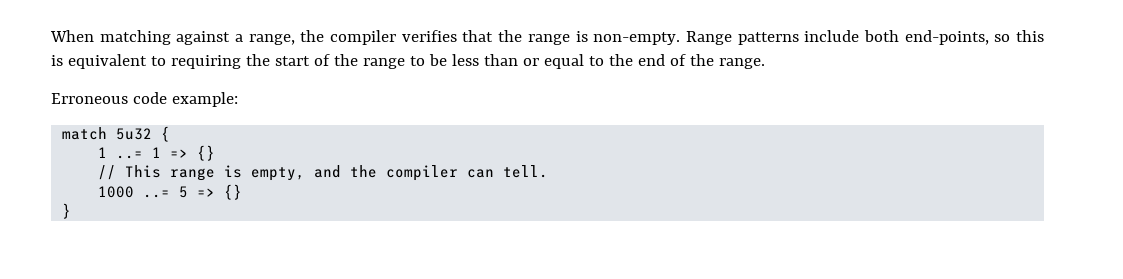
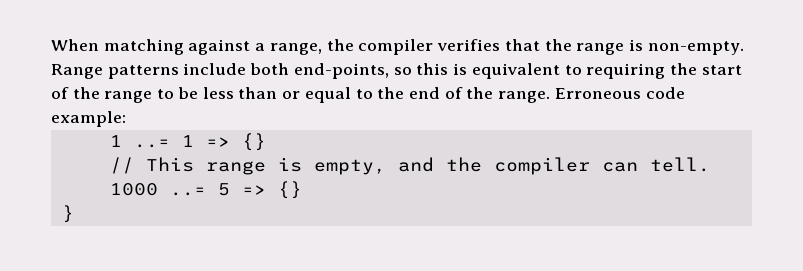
- Range patterns include both end-points, so this is equivalent to requiring the start of the range to be less than or equal to the end of the range.
- Erroneous code example:
+ Range patterns include both end-points, so this is equivalent to requiring the start of the range to be less than or equal to the end of the range. Erroneous code example:
- match 5u32 {

